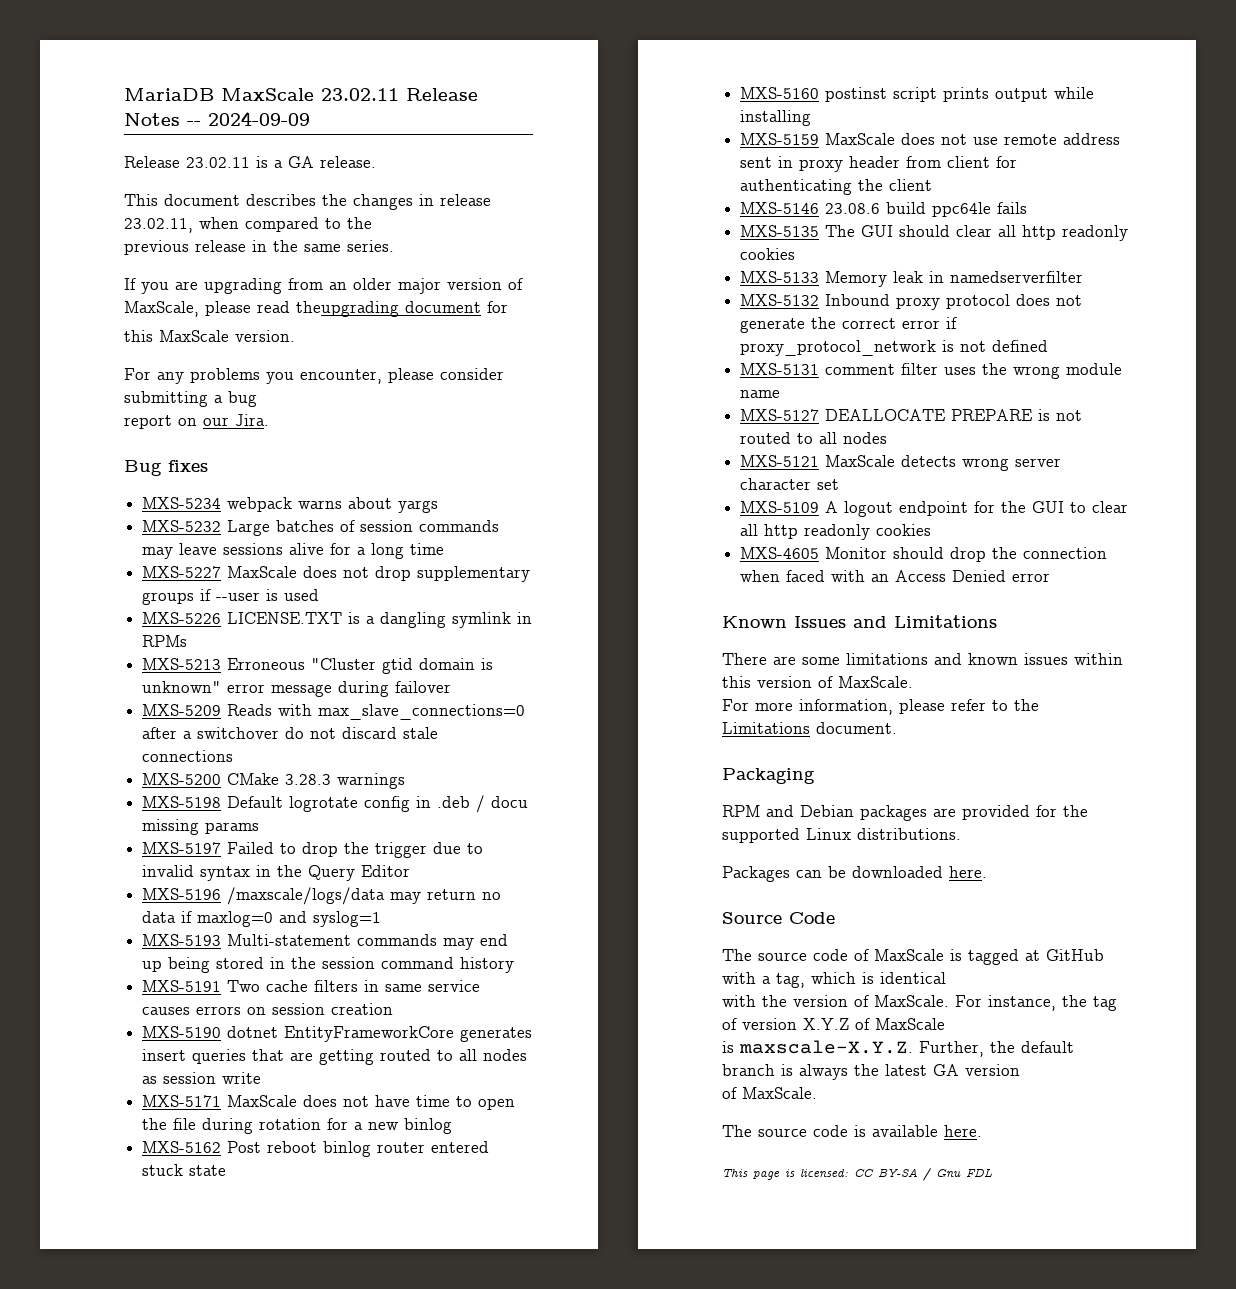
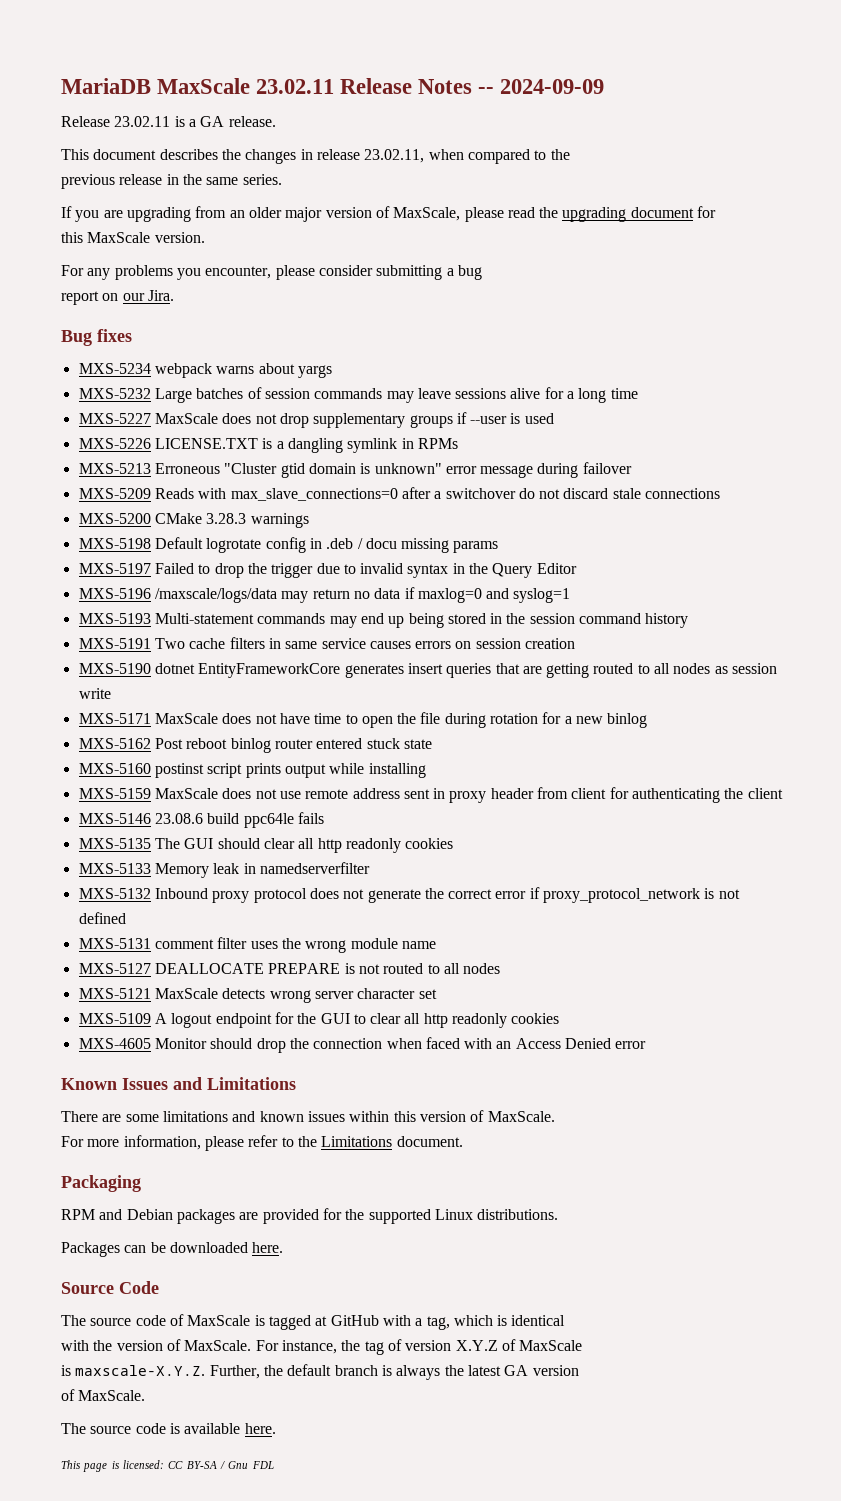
- If you are upgrading from an older major version of MaxScale, please read theupgrading document for
+ If you are upgrading from an older major version of MaxScale, please read the upgrading document for

